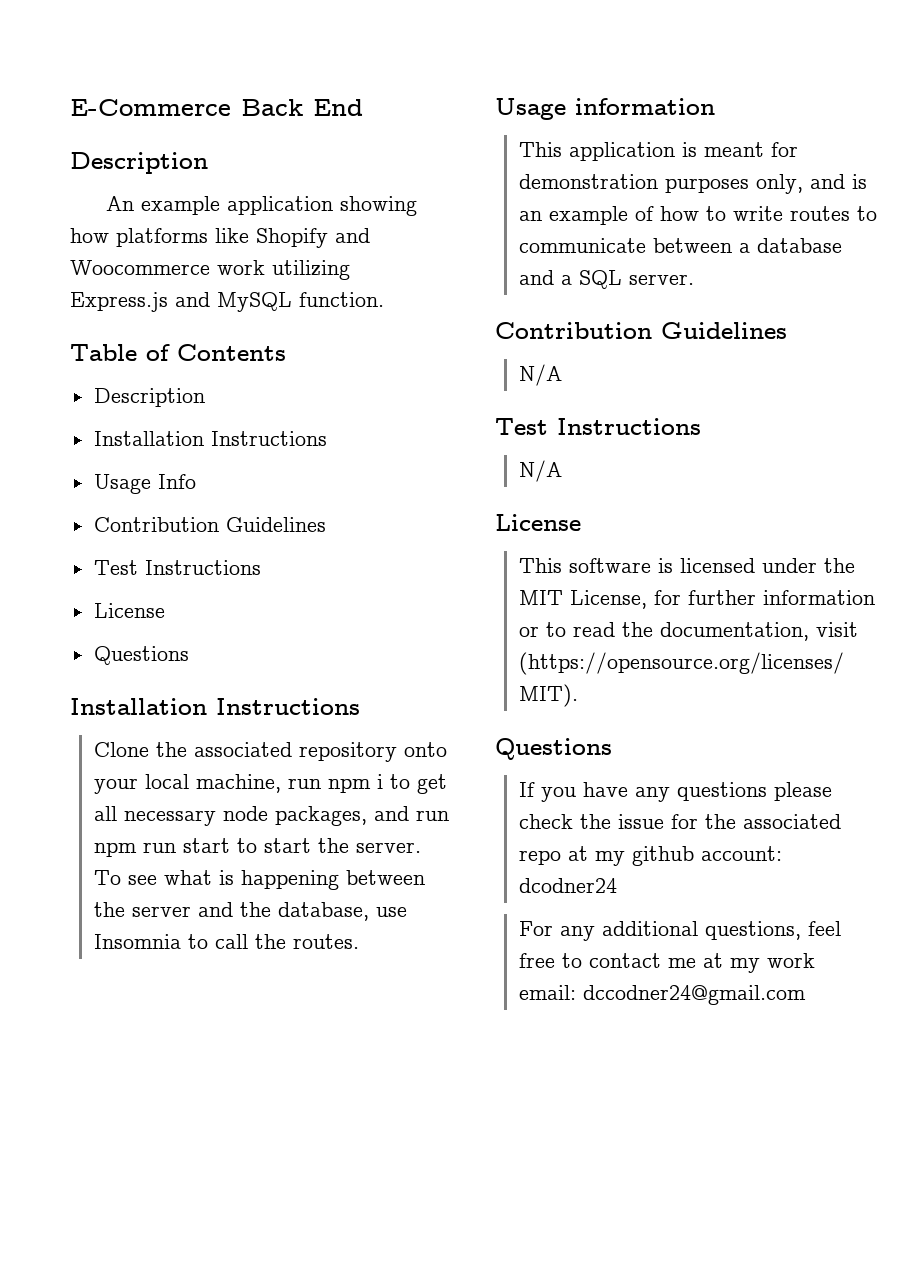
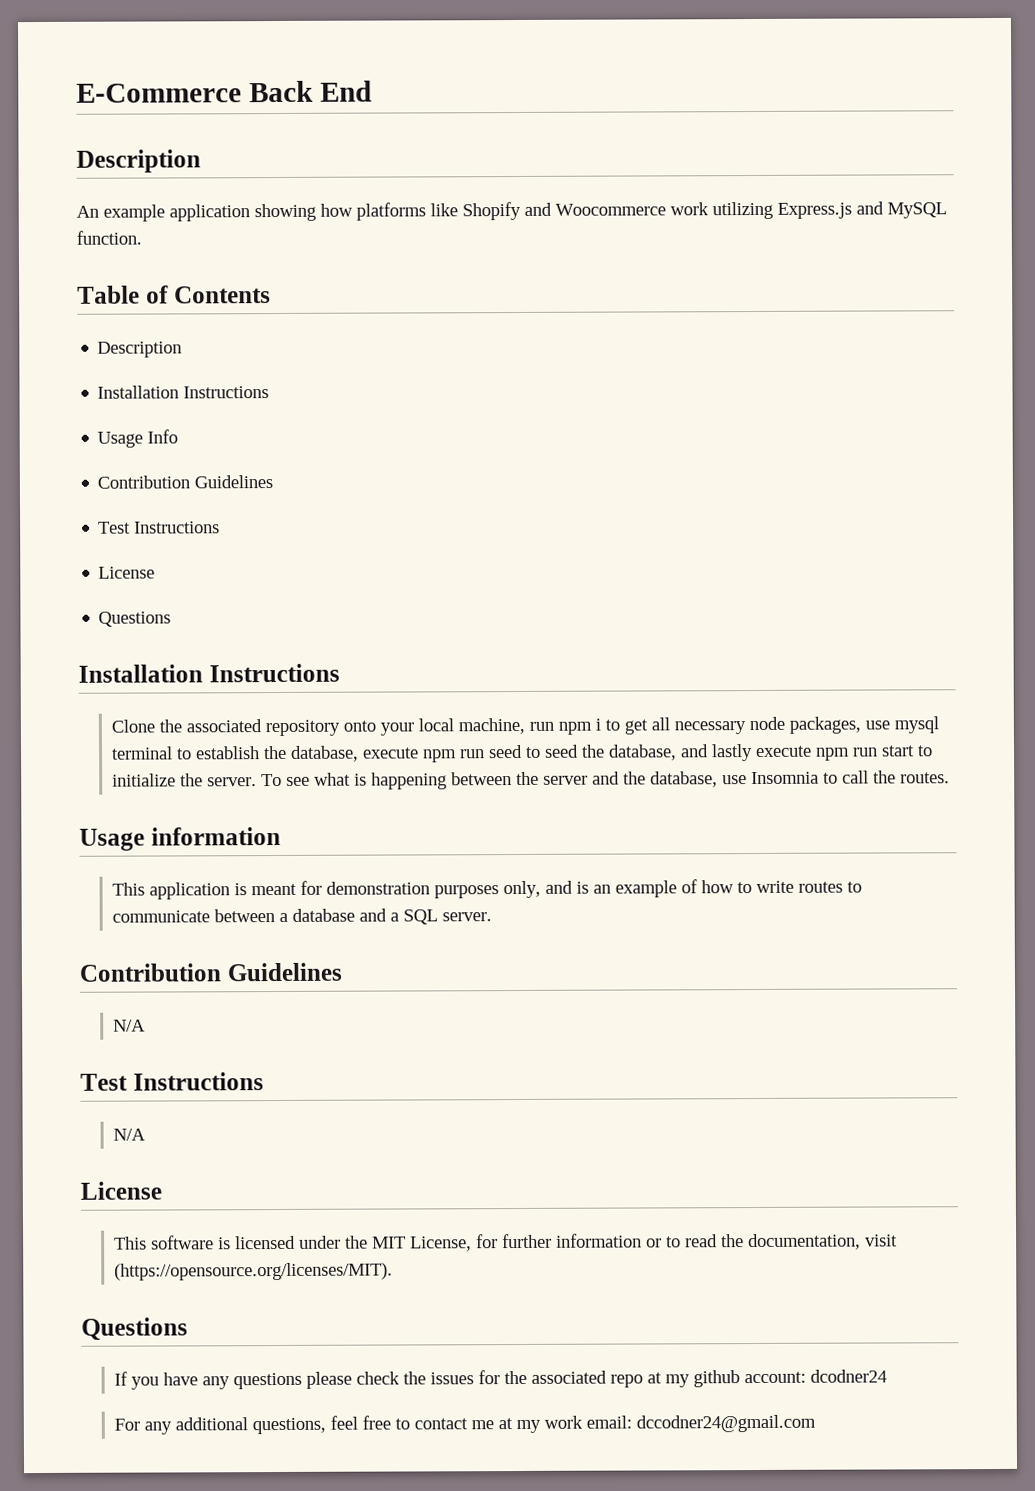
- Clone the associated repository onto your local machine, run npm i to get all necessary node packages, and run npm run start to start the server.
+ Clone the associated repository onto your local machine, run npm i to get all necessary node packages, use mysql terminal to establish the database, execute npm run seed to seed the database, and lastly execute npm run start to initialize the server.
- If you have any questions please check the issue for the associated repo at my github account: dcodner24
+ If you have any questions please check the issues for the associated repo at my github account: dcodner24

